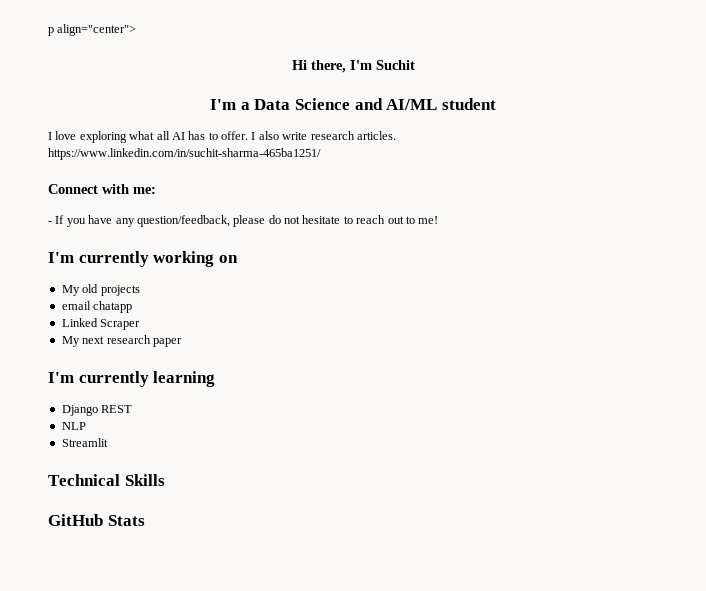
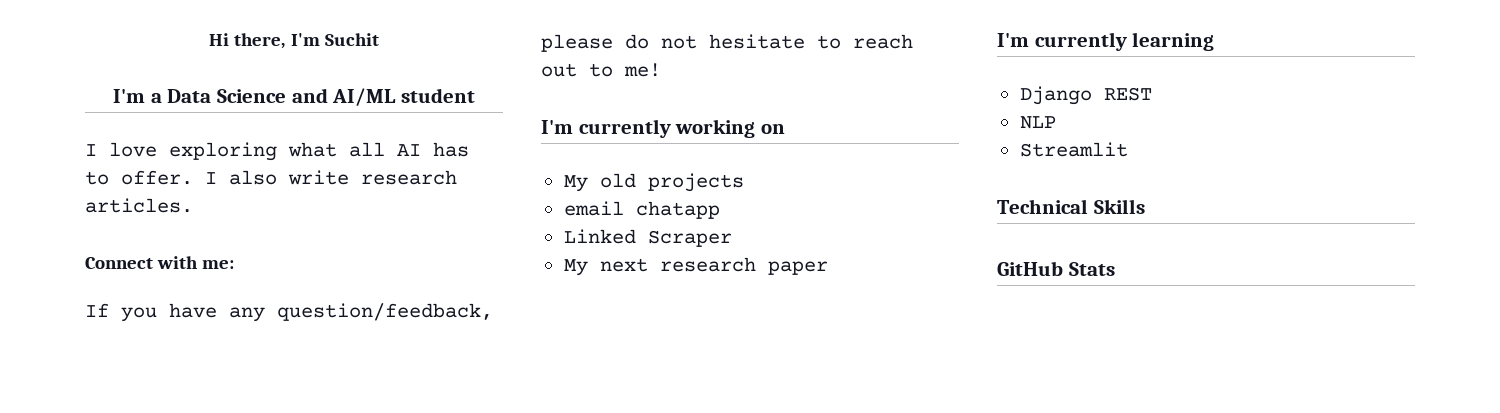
- p align="center">
- I also write research articles. https://www.linkedin.com/in/suchit-sharma-465ba1251/
+ I also write research articles.
- - If you have any question/feedback, please do not hesitate to reach out to me!
+ If you have any question/feedback, please do not hesitate to reach out to me!

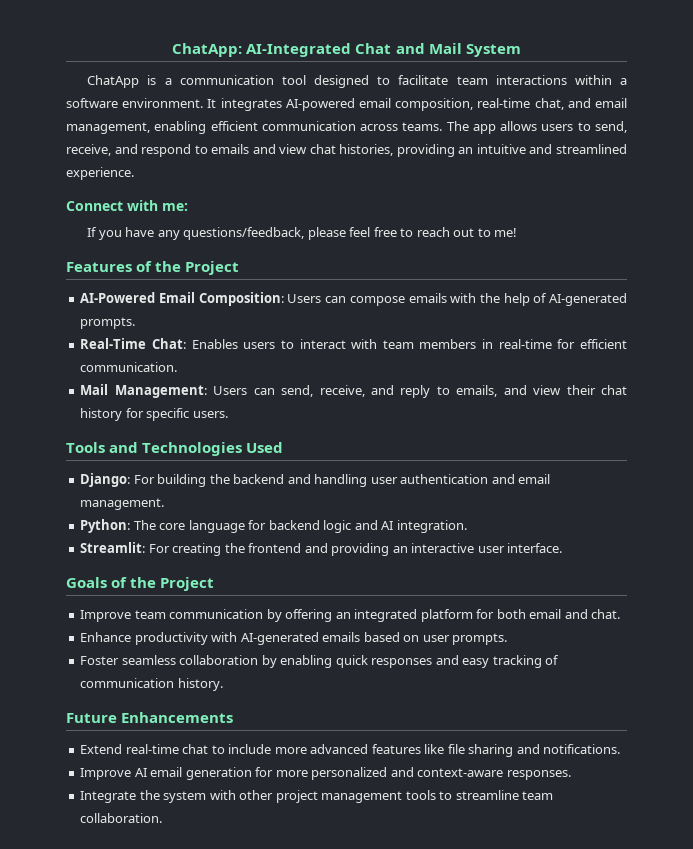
- Hi there, I'm Suchit
- I'm a Data Science and AI/ML student
- I love exploring what all AI has to offer. I also write research articles.
+ ChatApp: AI-Integrated Chat and Mail System
+ ChatApp is a communication tool designed to facilitate team interactions within a software environment. It integrates AI-powered email composition, real-time chat, and email management, enabling efficient communication across teams. The app allows users to send, receive, and respond to emails and view chat histories, providing an intuitive and streamlined experience.
- If you have any question/feedback, please do not hesitate to reach out to me!
+ If you have any questions/feedback, please feel free to reach out to me!
- I'm currently working on
- My old projects
- email chatapp
- Linked Scraper
- My next research paper
- I'm currently learning
- Django REST
- NLP
- Streamlit
- Technical Skills
- GitHub Stats
+ Features of the Project
+ AI-Powered Email Composition: Users can compose emails with the help of AI-generated prompts.
+ Real-Time Chat: Enables users to interact with team members in real-time for efficient communication.
+ Mail Management: Users can send, receive, and reply to emails, and view their chat history for specific users.
+ Tools and Technologies Used
+ Django: For building the backend and handling user authentication and email management.
+ Python: The core language for backend logic and AI integration.
+ Streamlit: For creating the frontend and providing an interactive user interface.
+ Goals of the Project
+ Improve team communication by offering an integrated platform for both email and chat.
+ Enhance productivity with AI-generated emails based on user prompts.
+ Foster seamless collaboration by enabling quick responses and easy tracking of communication history.
+ Future Enhancements
+ Extend real-time chat to include more advanced features like file sharing and notifications.
+ Improve AI email generation for more personalized and context-aware responses.
+ Integrate the system with other project management tools to streamline team collaboration.

